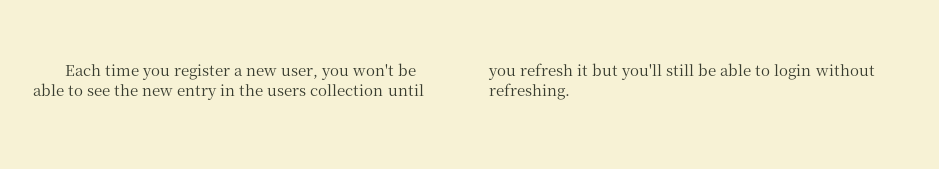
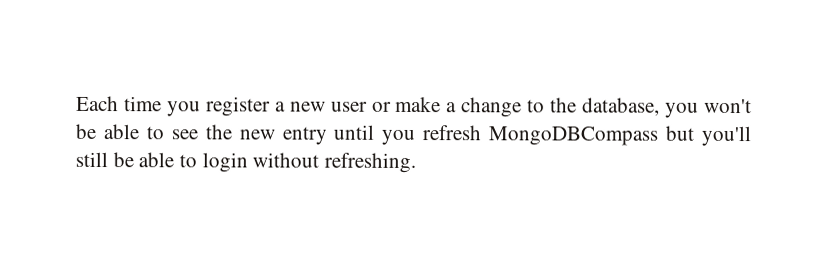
- Each time you register a new user, you won't be able to see the new entry in the users collection until you refresh it but you'll still be able to login without refreshing.
+ Each time you register a new user or make a change to the database, you won't be able to see the new entry until you refresh MongoDBCompass but you'll still be able to login without refreshing.

